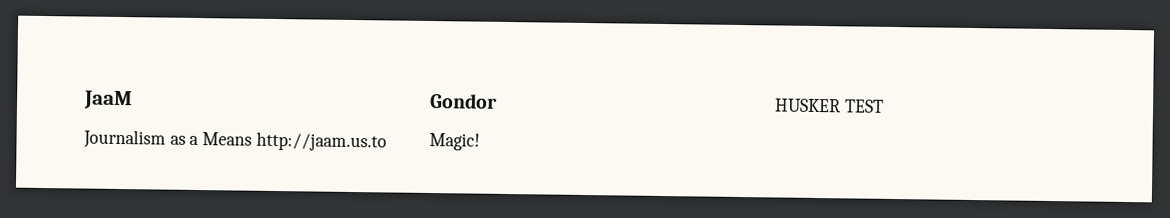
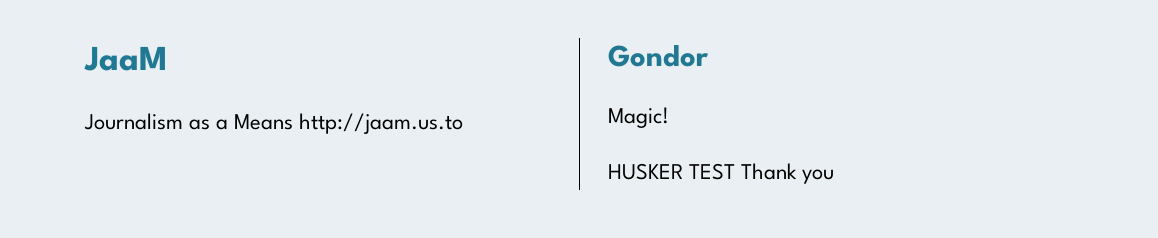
- HUSKER TEST
+ HUSKER TEST Thank you

